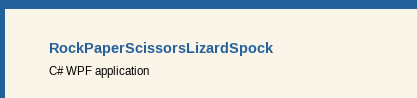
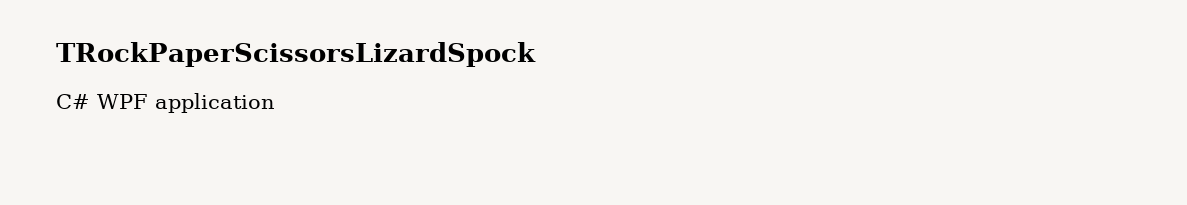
- RockPaperScissorsLizardSpock
+ TRockPaperScissorsLizardSpock

